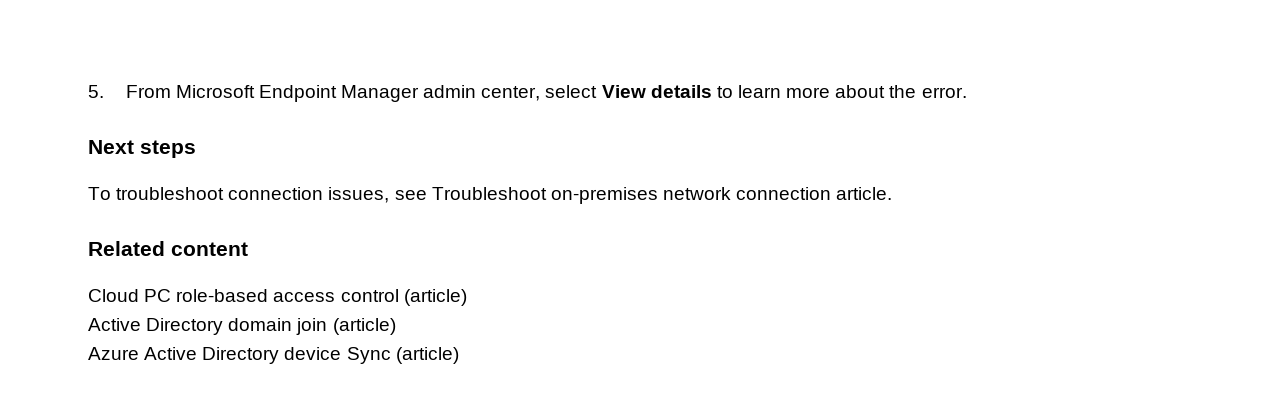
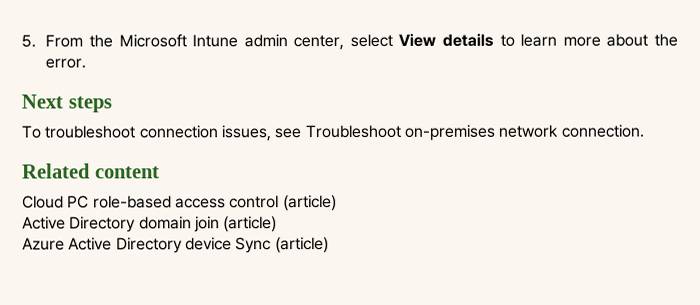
- 5. From Microsoft Endpoint Manager admin center, select View details to learn more about the error.
+ 5. From the Microsoft Intune admin center, select View details to learn more about the error.
- To troubleshoot connection issues, see Troubleshoot on-premises network connection article.
+ To troubleshoot connection issues, see Troubleshoot on-premises network connection.

